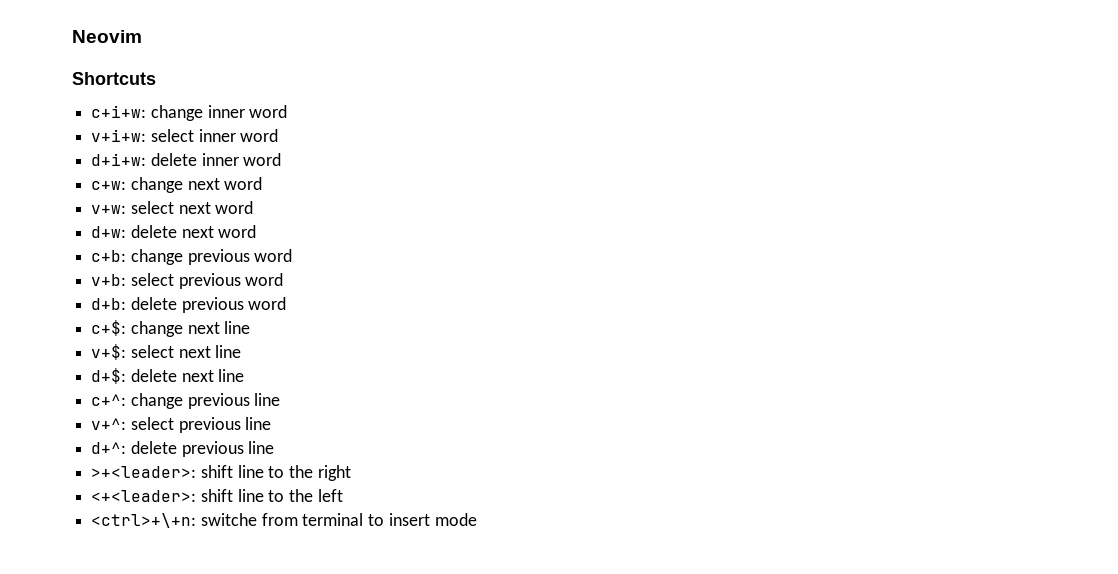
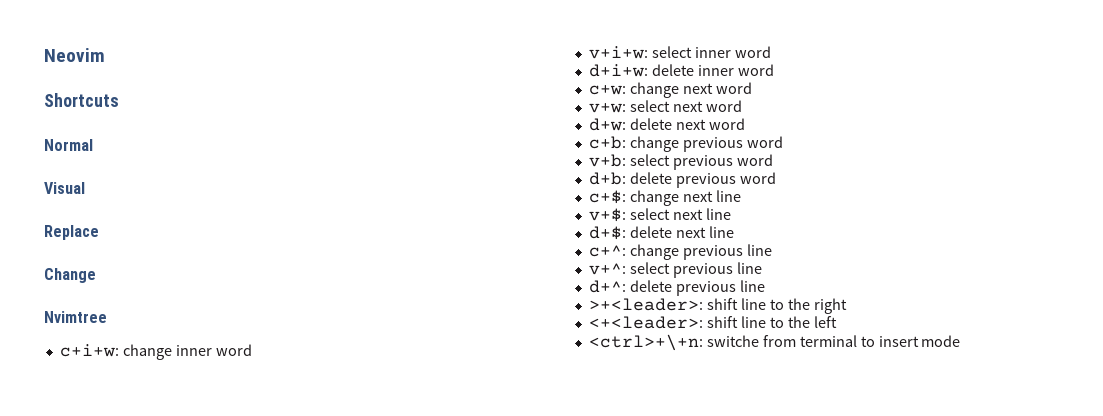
+ Normal
+ Visual
+ Replace
+ Change
+ Nvimtree

